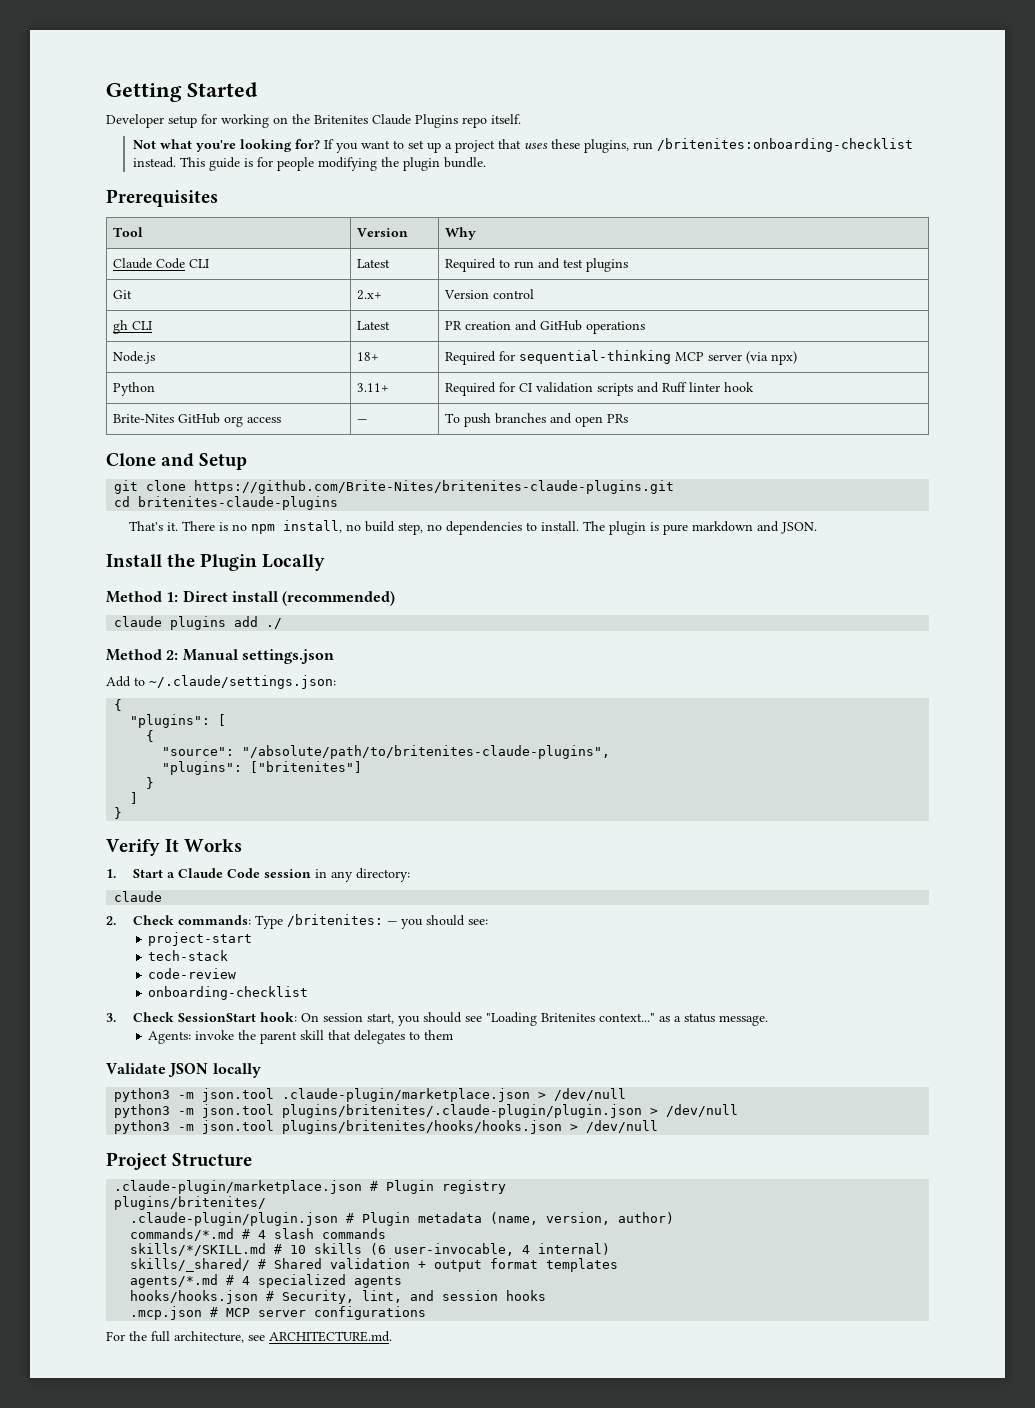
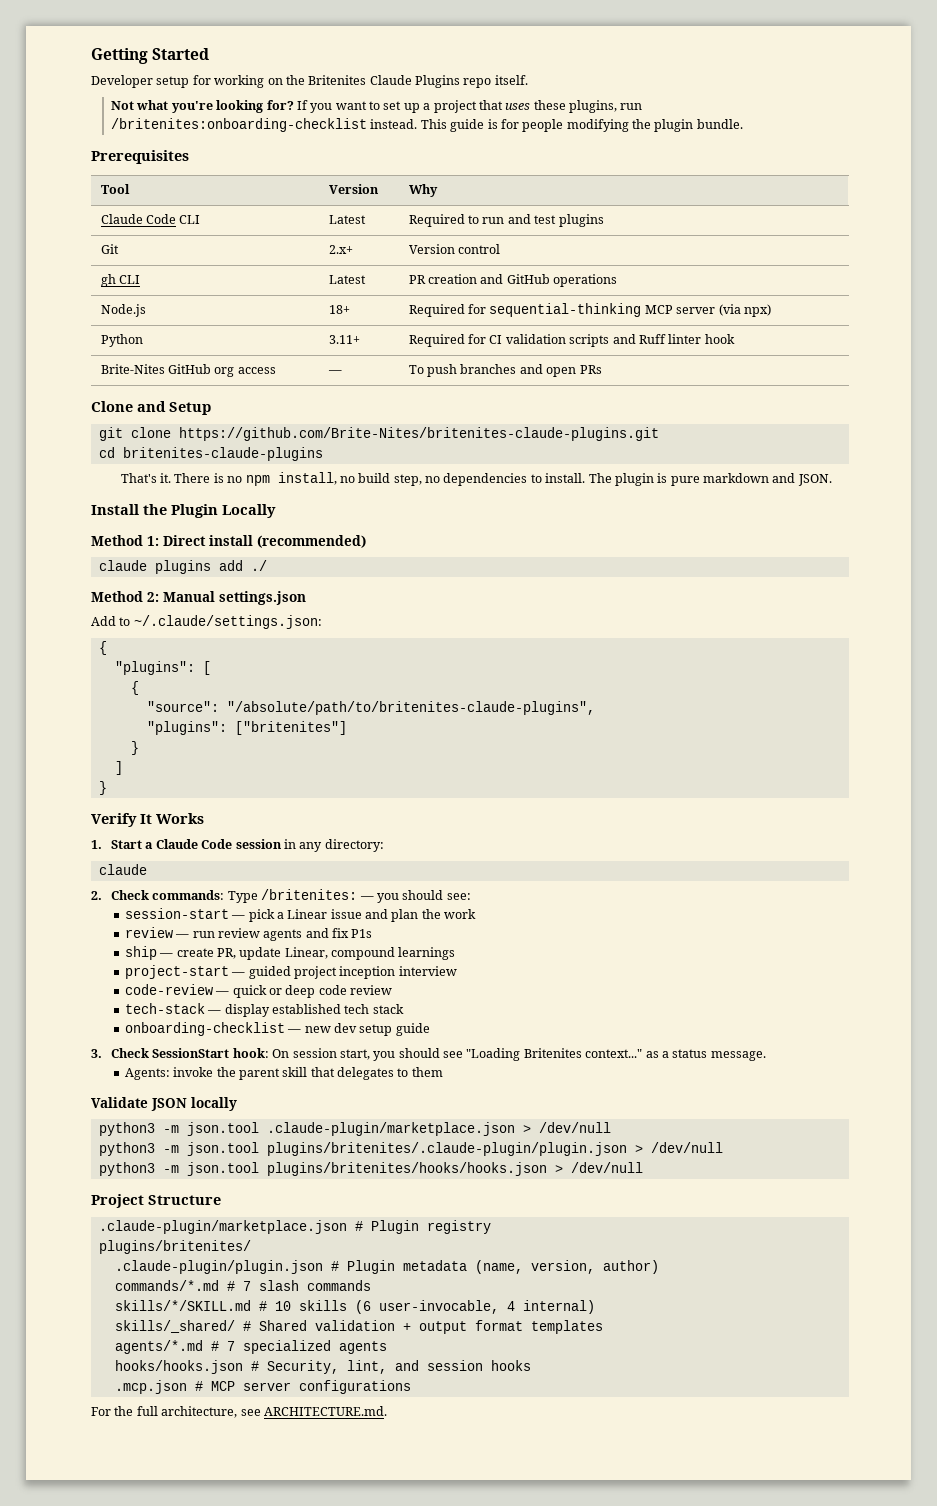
- project-start
- tech-stack
- code-review
- onboarding-checklist
+ session-start — pick a Linear issue and plan the work
+ review — run review agents and fix P1s
+ ship — create PR, update Linear, compound learnings
+ project-start — guided project inception interview
+ code-review — quick or deep code review
+ tech-stack — display established tech stack
+ onboarding-checklist — new dev setup guide
- commands/*.md # 4 slash commands
+ commands/*.md # 7 slash commands
- agents/*.md # 4 specialized agents
+ agents/*.md # 7 specialized agents

